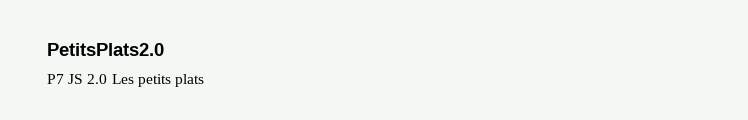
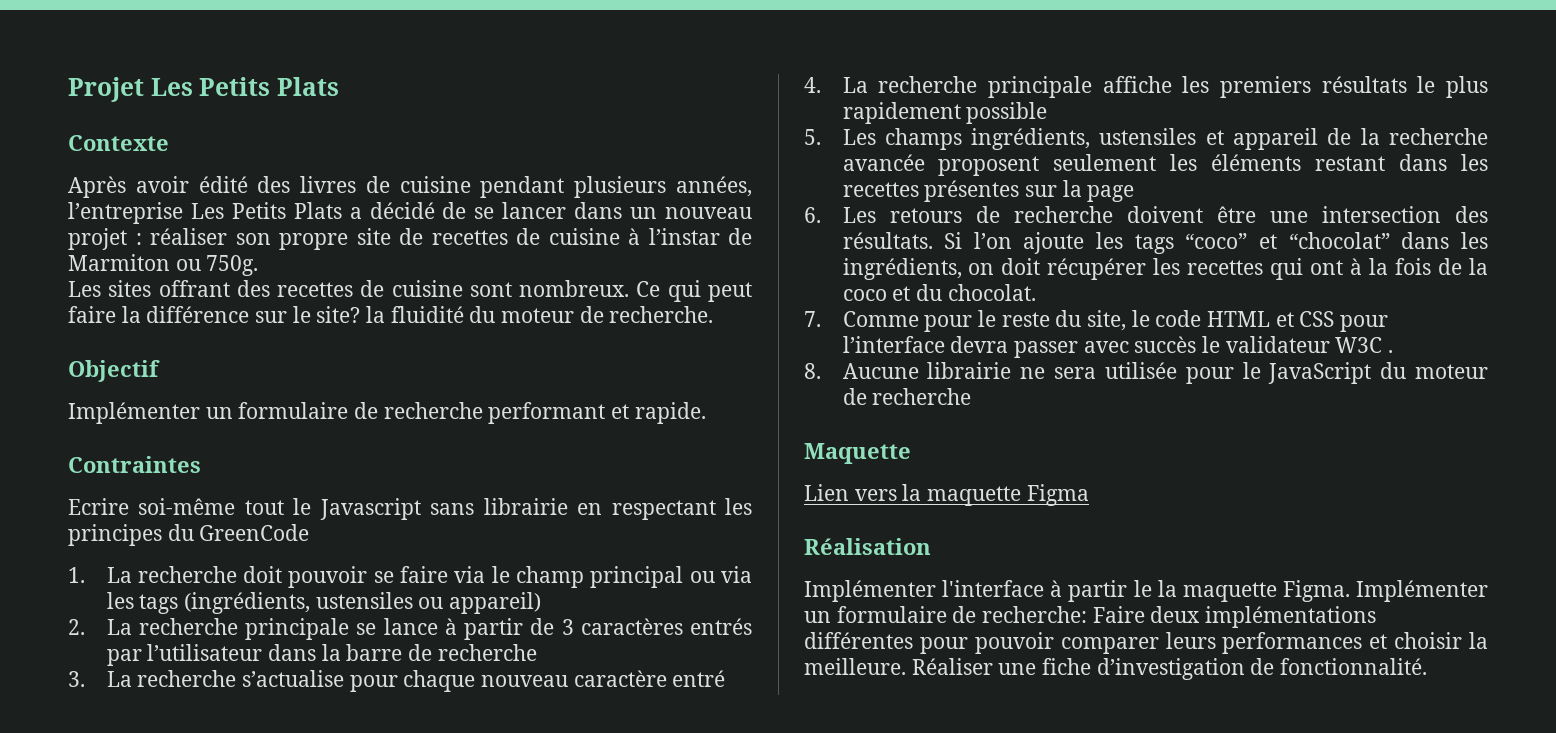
- PetitsPlats2.0
- P7 JS 2.0 Les petits plats
+ Projet Les Petits Plats
+ Contexte
+ Après avoir édité des livres de cuisine pendant plusieurs années, l’entreprise Les Petits Plats a décidé de se lancer dans un nouveau projet : réaliser son propre site de recettes de cuisine à l’instar de Marmiton ou 750g.
+ Les sites offrant des recettes de cuisine sont nombreux. Ce qui peut faire la différence sur le site? la fluidité du moteur de recherche.
+ Objectif
+ Implémenter un formulaire de recherche performant et rapide.
+ Contraintes
+ Ecrire soi-même tout le Javascript sans librairie en respectant les principes du GreenCode
+ 1. La recherche doit pouvoir se faire via le champ principal ou via les tags (ingrédients, ustensiles ou appareil)
+ 2. La recherche principale se lance à partir de 3 caractères entrés par l’utilisateur dans la barre de recherche
+ 3. La recherche s’actualise pour chaque nouveau caractère entré
+ 4. La recherche principale affiche les premiers résultats le plus rapidement possible
+ 5. Les champs ingrédients, ustensiles et appareil de la recherche avancée proposent seulement les éléments restant dans les recettes présentes sur la page
+ 6. Les retours de recherche doivent être une intersection des résultats. Si l’on ajoute les tags “coco” et “chocolat” dans les ingrédients, on doit récupérer les recettes qui ont à la fois de la coco et du chocolat.
+ 7. Comme pour le reste du site, le code HTML et CSS pour l’interface devra passer avec succès le validateur W3C .
+ 8. Aucune librairie ne sera utilisée pour le JavaScript du moteur de recherche
+ Maquette
+ Lien vers la maquette Figma
+ Réalisation
+ Implémenter l'interface à partir le la maquette Figma. Implémenter un formulaire de recherche: Faire deux implémentations différentes pour pouvoir comparer leurs performances et choisir la meilleure. Réaliser une fiche d’investigation de fonctionnalité.

